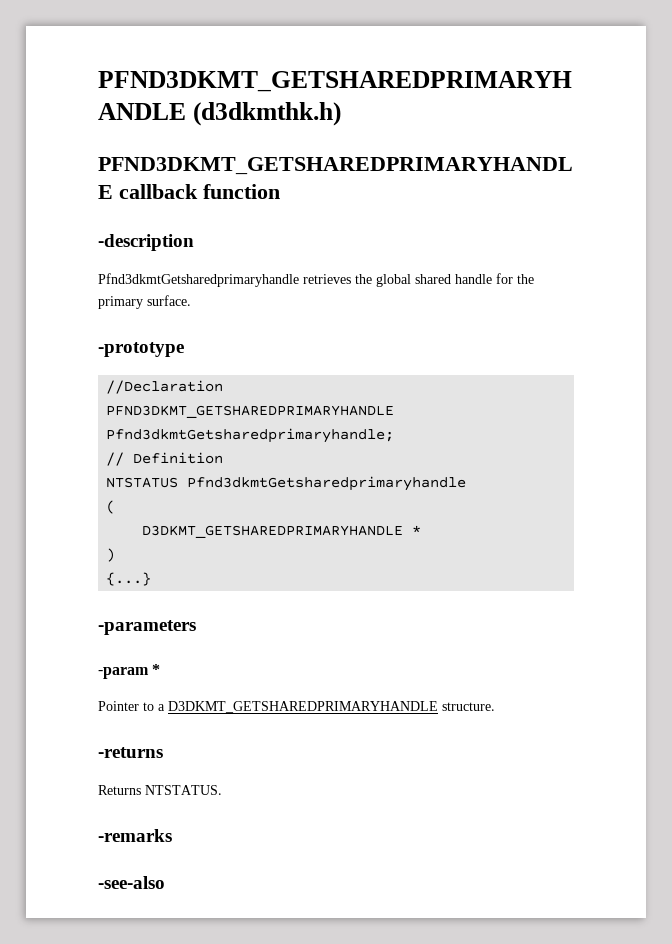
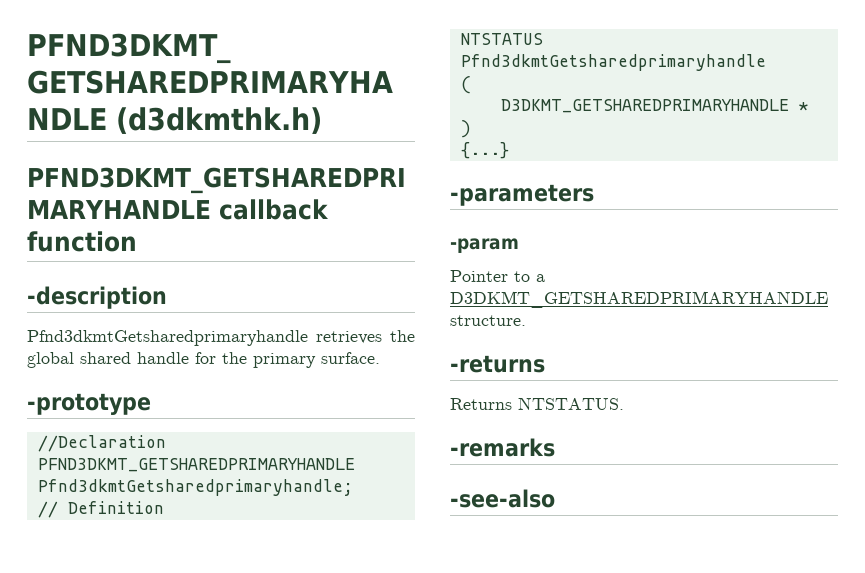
- -param *
+ -param

